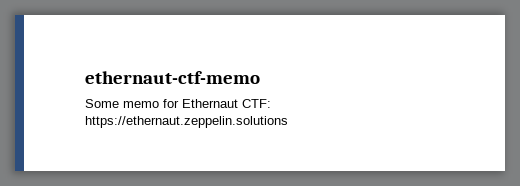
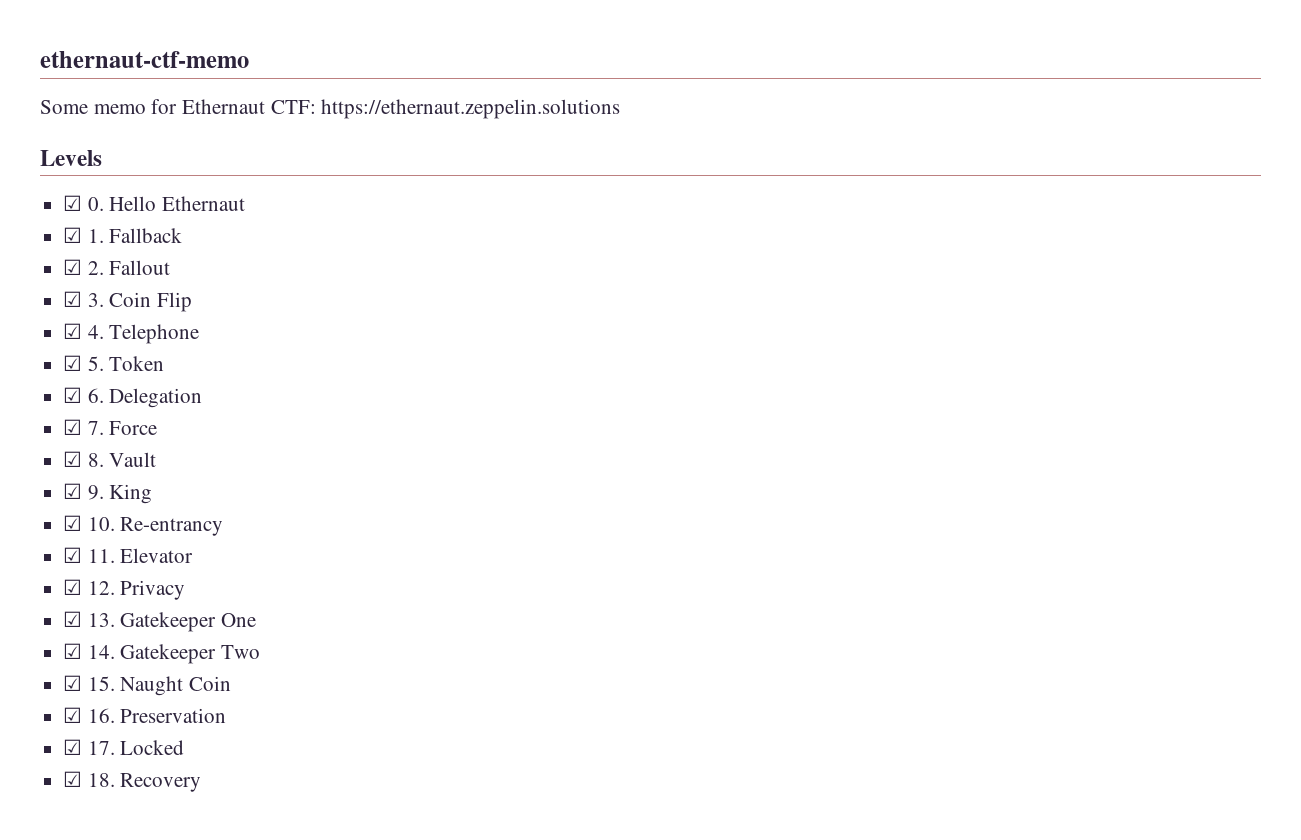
+ Levels
+ ☑ 0. Hello Ethernaut
+ ☑ 1. Fallback
+ ☑ 2. Fallout
+ ☑ 3. Coin Flip
+ ☑ 4. Telephone
+ ☑ 5. Token
+ ☑ 6. Delegation
+ ☑ 7. Force
+ ☑ 8. Vault
+ ☑ 9. King
+ ☑ 10. Re-entrancy
+ ☑ 11. Elevator
+ ☑ 12. Privacy
+ ☑ 13. Gatekeeper One
+ ☑ 14. Gatekeeper Two
+ ☑ 15. Naught Coin
+ ☑ 16. Preservation
+ ☑ 17. Locked
+ ☑ 18. Recovery

